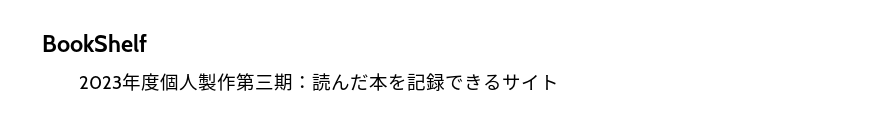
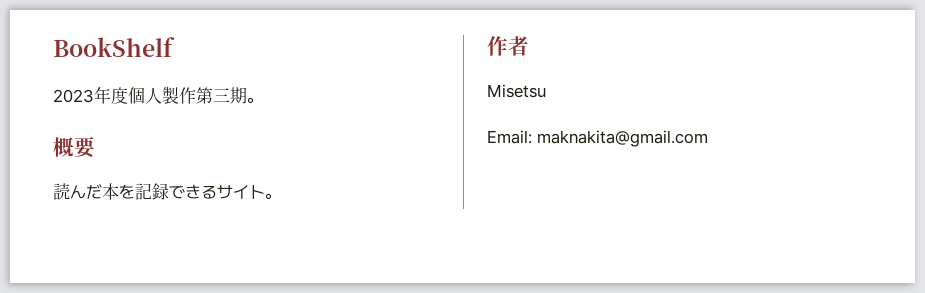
- 2023年度個人製作第三期：読んだ本を記録できるサイト
+ 2023年度個人製作第三期。
+ 概要
+ 読んだ本を記録できるサイト。
+ 作者
+ Misetsu
+ Email: maknakita@gmail.com

